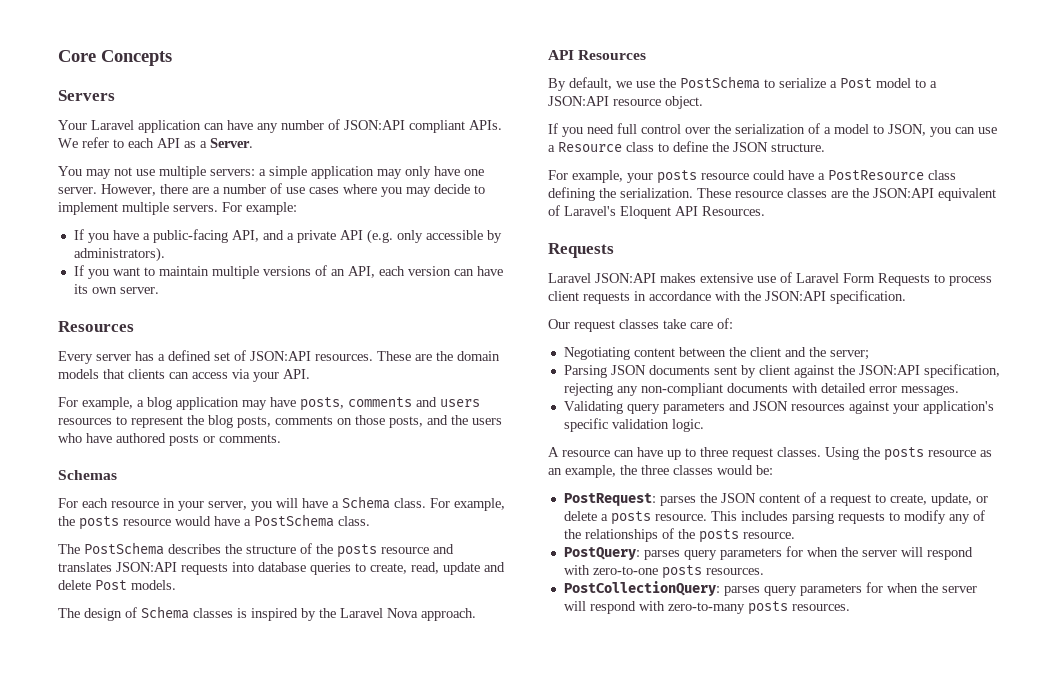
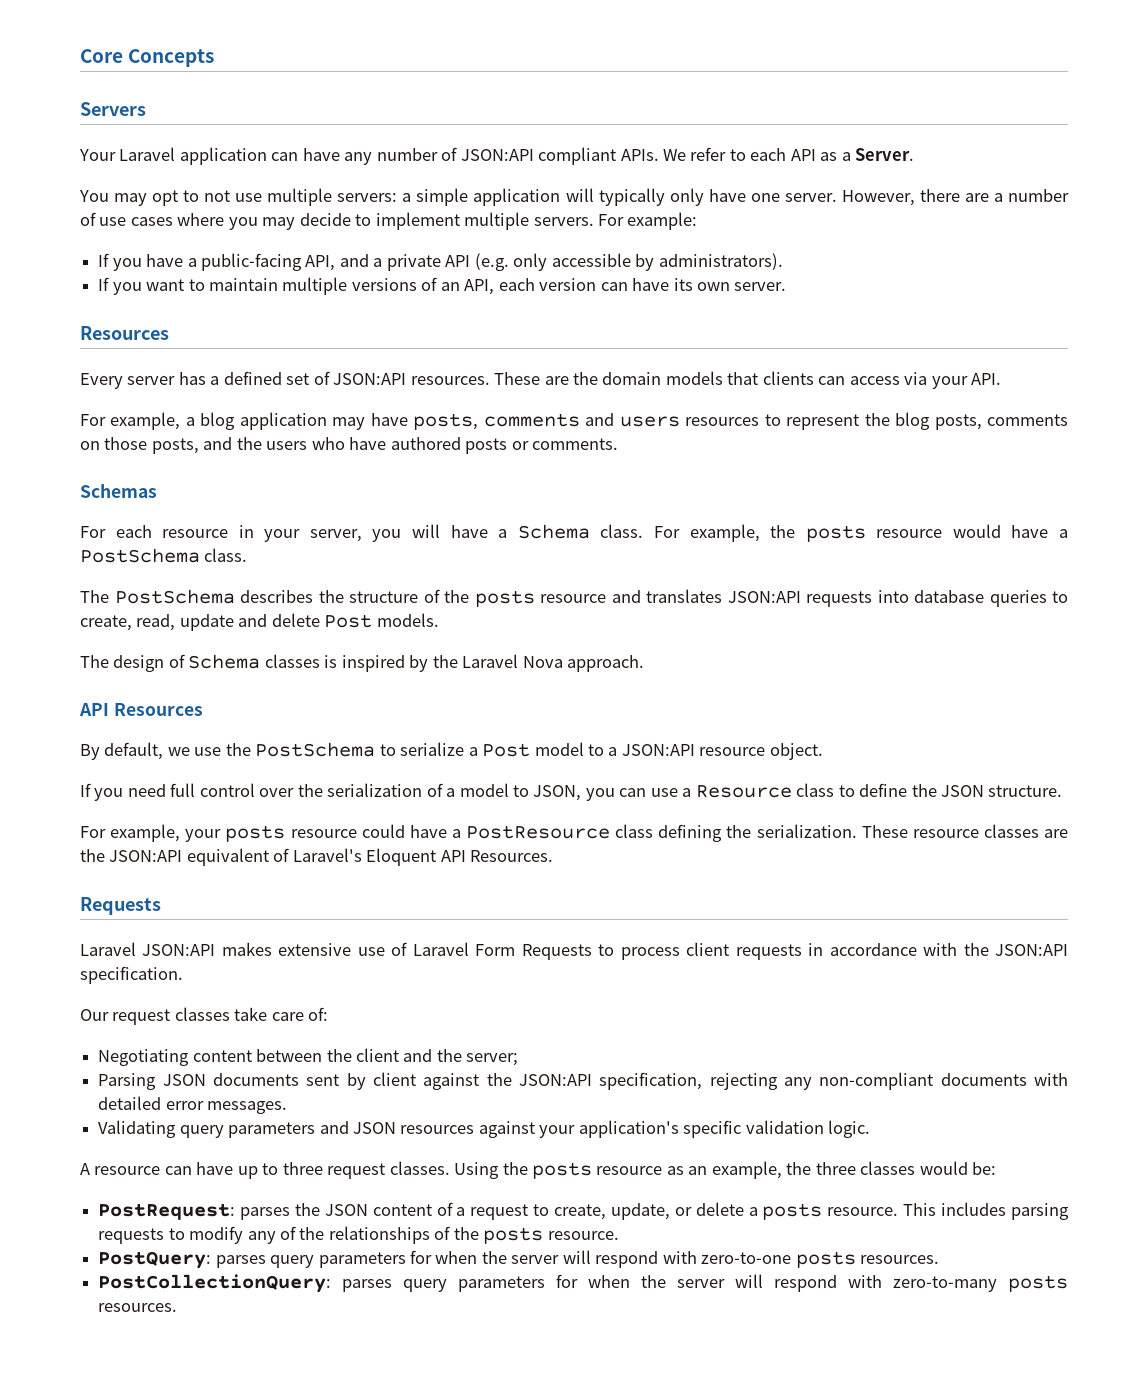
- You may not use multiple servers: a simple application may only have one server.
+ You may opt to not use multiple servers: a simple application will typically only have one server.

